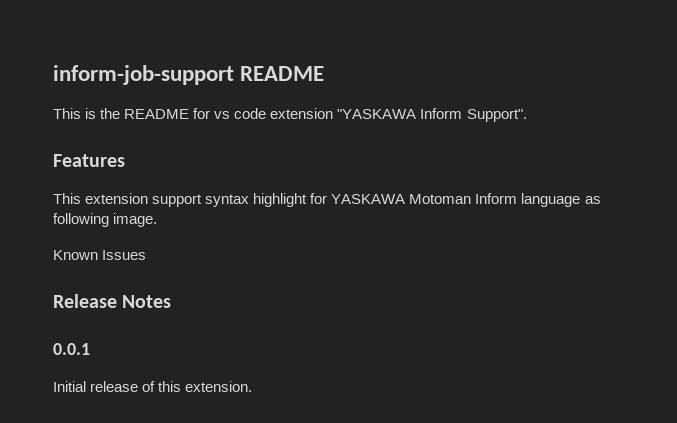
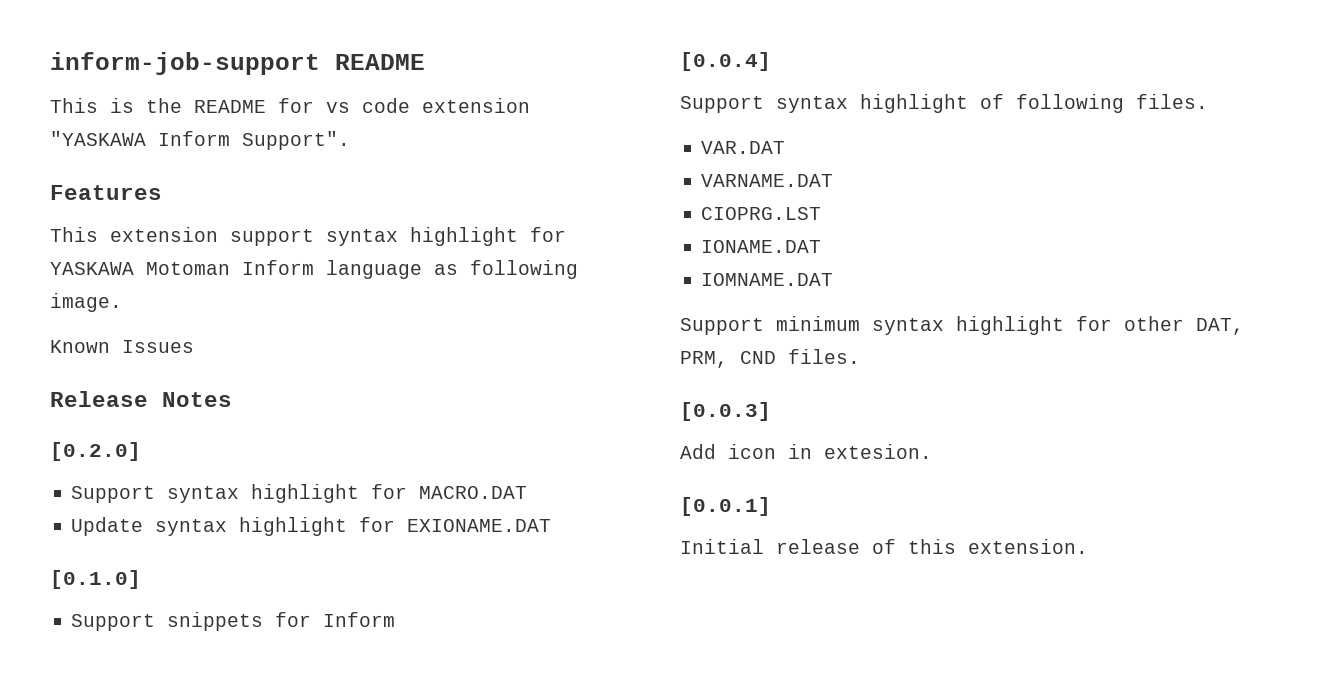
- 0.0.1
+ [0.2.0]
+ Support syntax highlight for MACRO.DAT
+ Update syntax highlight for EXIONAME.DAT
+ [0.1.0]
+ Support snippets for Inform
+ [0.0.4]
+ Support syntax highlight of following files.
+ VAR.DAT
+ VARNAME.DAT
+ CIOPRG.LST
+ IONAME.DAT
+ IOMNAME.DAT
+ Support minimum syntax highlight for other DAT, PRM, CND files.
+ [0.0.3]
+ Add icon in extesion.
+ [0.0.1]

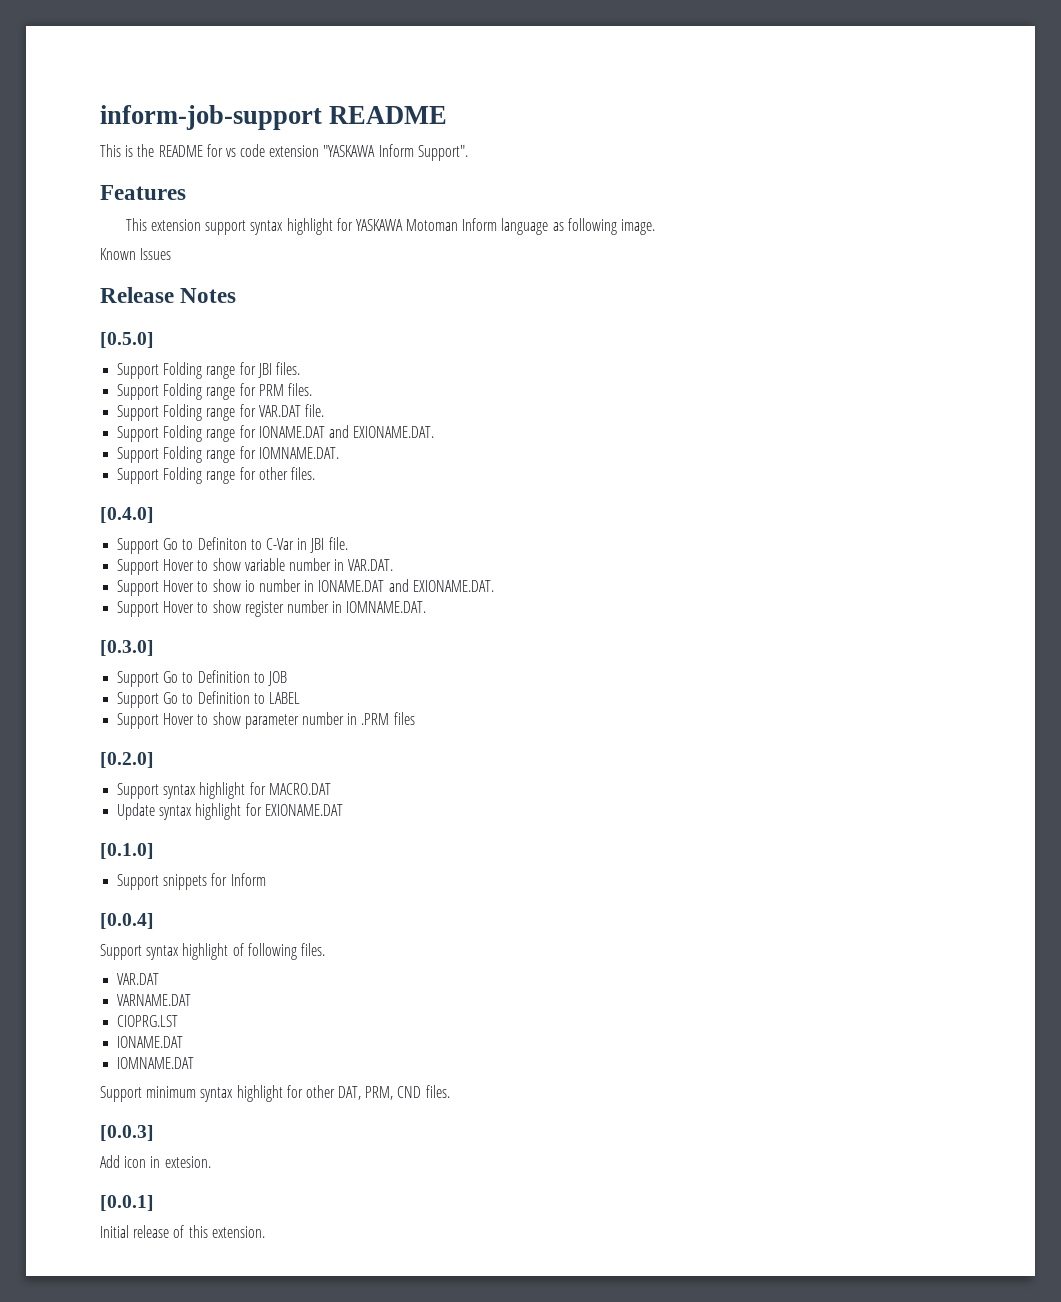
+ [0.5.0]
+ Support Folding range for JBI files.
+ Support Folding range for PRM files.
+ Support Folding range for VAR.DAT file.
+ Support Folding range for IONAME.DAT and EXIONAME.DAT.
+ Support Folding range for IOMNAME.DAT.
+ Support Folding range for other files.
+ [0.4.0]
+ Support Go to Definiton to C-Var in JBI file.
+ Support Hover to show variable number in VAR.DAT.
+ Support Hover to show io number in IONAME.DAT and EXIONAME.DAT.
+ Support Hover to show register number in IOMNAME.DAT.
+ [0.3.0]
+ Support Go to Definition to JOB
+ Support Go to Definition to LABEL
+ Support Hover to show parameter number in .PRM files

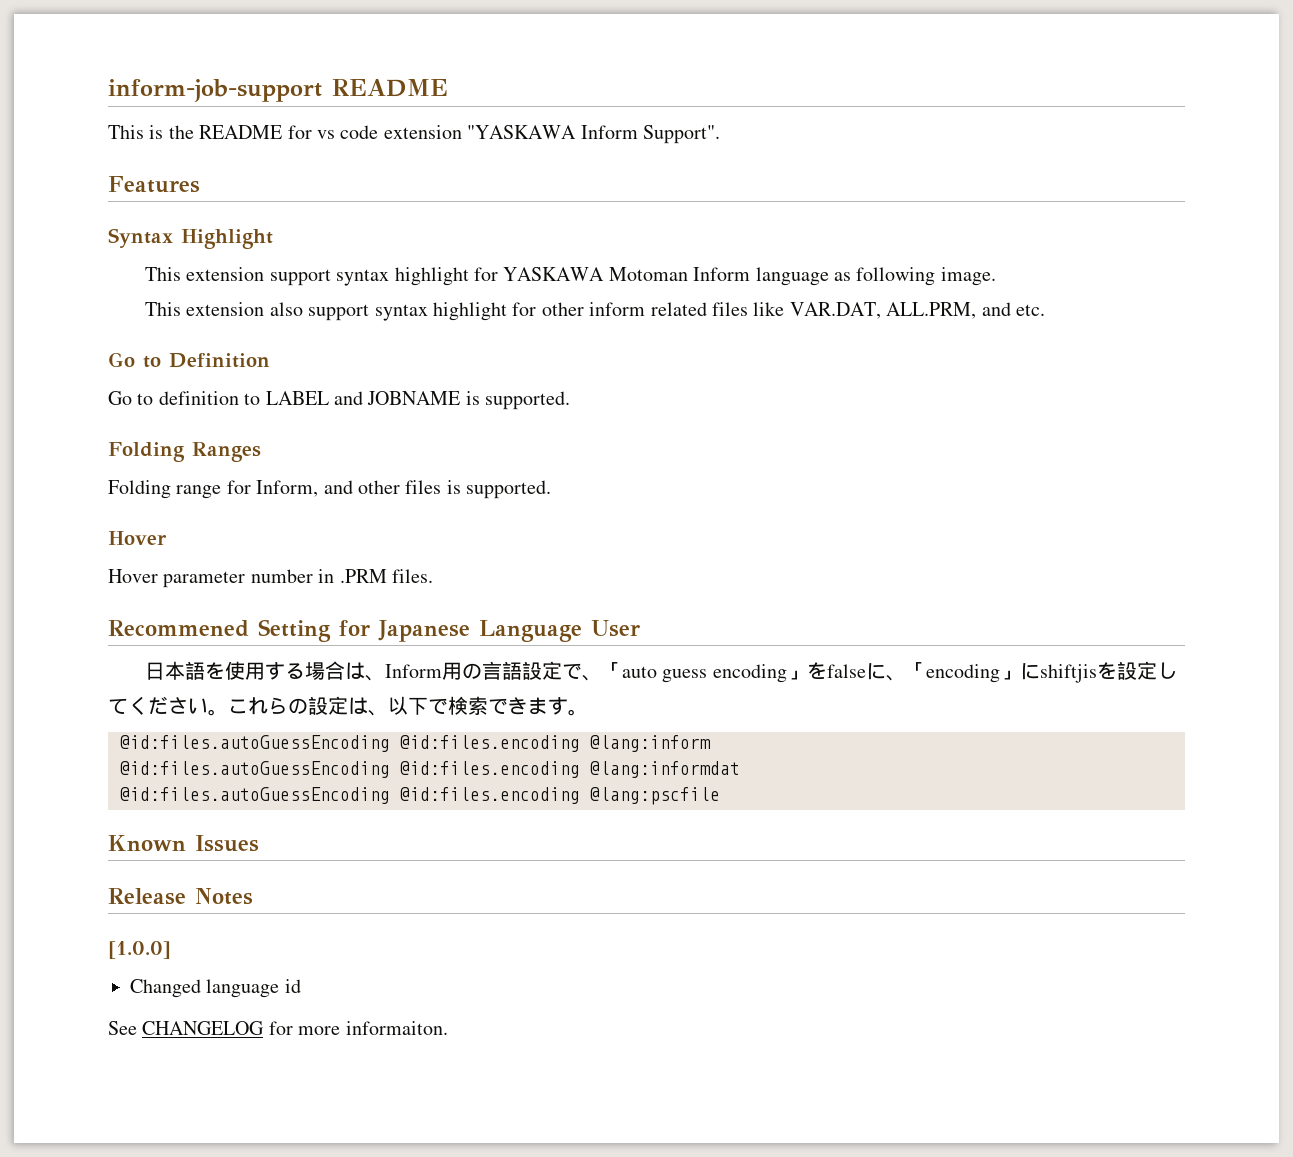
+ Syntax Highlight
+ This extension also support syntax highlight for other inform related files like VAR.DAT, ALL.PRM, and etc.
+ Go to Definition
+ Go to definition to LABEL and JOBNAME is supported.
+ Folding Ranges
+ Folding range for Inform, and other files is supported.
+ Hover
+ Hover parameter number in .PRM files.
+ Recommened Setting for Japanese Language User
+ 日本語を使用する場合は、Inform用の言語設定で、「auto guess encoding」をfalseに、「encoding」にshiftjisを設定してください。これらの設定は、以下で検索できます。
+ @id:files.autoGuessEncoding @id:files.encoding @lang:inform
+ @id:files.autoGuessEncoding @id:files.encoding @lang:informdat
+ @id:files.autoGuessEncoding @id:files.encoding @lang:pscfile
  Known Issues
  Release Notes
- [0.5.0]
- Support Folding range for JBI files.
- Support Folding range for PRM files.
- Support Folding range for VAR.DAT file.
- Support Folding range for IONAME.DAT and EXIONAME.DAT.
- Support Folding range for IOMNAME.DAT.
- Support Folding range for other files.
- [0.4.0]
- Support Go to Definiton to C-Var in JBI file.
- Support Hover to show variable number in VAR.DAT.
- Support Hover to show io number in IONAME.DAT and EXIONAME.DAT.
- Support Hover to show register number in IOMNAME.DAT.
- [0.3.0]
- Support Go to Definition to JOB
- Support Go to Definition to LABEL
- Support Hover to show parameter number in .PRM files
- [0.2.0]
- Support syntax highlight for MACRO.DAT
- Update syntax highlight for EXIONAME.DAT
- [0.1.0]
- Support snippets for Inform
- [0.0.4]
- Support syntax highlight of following files.
- VAR.DAT
- VARNAME.DAT
- CIOPRG.LST
- IONAME.DAT
- IOMNAME.DAT
- Support minimum syntax highlight for other DAT, PRM, CND files.
- [0.0.3]
- Add icon in extesion.
- [0.0.1]
- Initial release of this extension.
+ [1.0.0]
+ Changed language id
+ See CHANGELOG for more informaiton.

